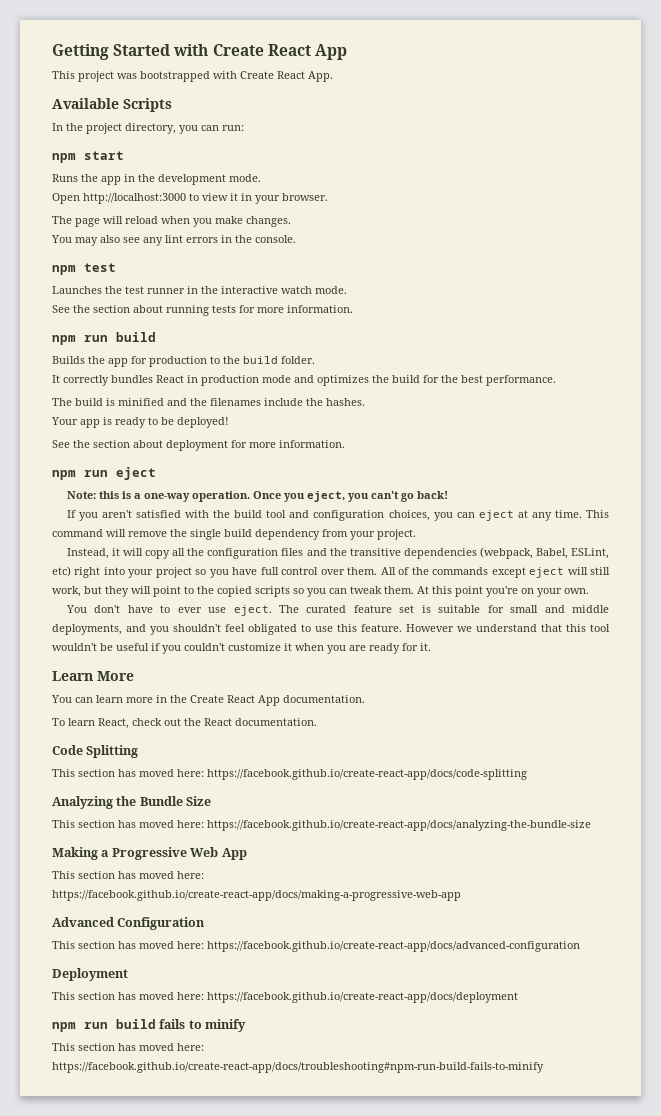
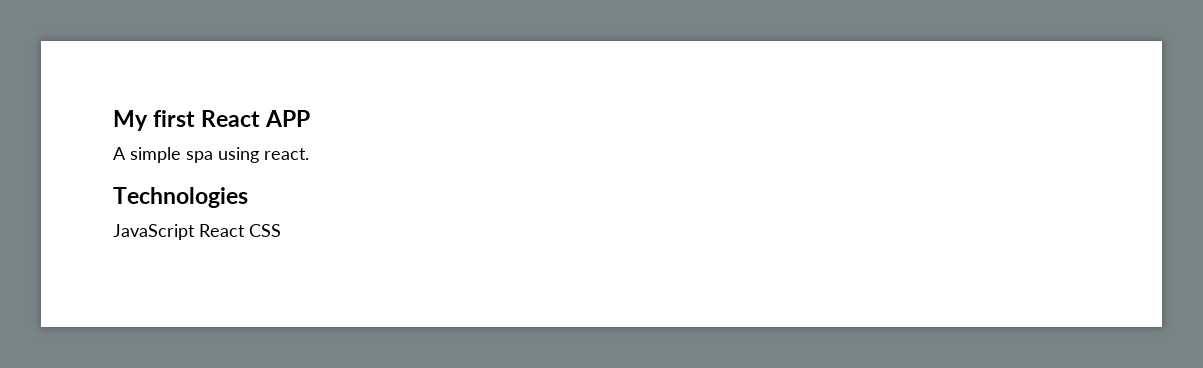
- Getting Started with Create React App
- This project was bootstrapped with Create React App.
- Available Scripts
- In the project directory, you can run:
- npm start
- Runs the app in the development mode.
- Open http://localhost:3000 to view it in your browser.
- The page will reload when you make changes.
- You may also see any lint errors in the console.
- npm test
- Launches the test runner in the interactive watch mode.
- See the section about running tests for more information.
- npm run build
- Builds the app for production to the build folder.
- It correctly bundles React in production mode and optimizes the build for the best performance.
- The build is minified and the filenames include the hashes.
- Your app is ready to be deployed!
- See the section about deployment for more information.
- npm run eject
- Note: this is a one-way operation. Once you eject, you can't go back!
- If you aren't satisfied with the build tool and configuration choices, you can eject at any time. This command will remove the single build dependency from your project.
- Instead, it will copy all the configuration files and the transitive dependencies (webpack, Babel, ESLint, etc) right into your project so you have full control over them. All of the commands except eject will still work, but they will point to the copied scripts so you can tweak them. At this point you're on your own.
- You don't have to ever use eject. The curated feature set is suitable for small and middle deployments, and you shouldn't feel obligated to use this feature. However we understand that this tool wouldn't be useful if you couldn't customize it when you are ready for it.
- Learn More
- You can learn more in the Create React App documentation.
- To learn React, check out the React documentation.
- Code Splitting
- This section has moved here: https://facebook.github.io/create-react-app/docs/code-splitting
- Analyzing the Bundle Size
- This section has moved here: https://facebook.github.io/create-react-app/docs/analyzing-the-bundle-size
- Making a Progressive Web App
- This section has moved here: https://facebook.github.io/create-react-app/docs/making-a-progressive-web-app
- Advanced Configuration
- This section has moved here: https://facebook.github.io/create-react-app/docs/advanced-configuration
- Deployment
- This section has moved here: https://facebook.github.io/create-react-app/docs/deployment
- npm run build fails to minify
- This section has moved here: https://facebook.github.io/create-react-app/docs/troubleshooting#npm-run-build-fails-to-minify
+ My first React APP
+ A simple spa using react.
+ Technologies
+ JavaScript React CSS

